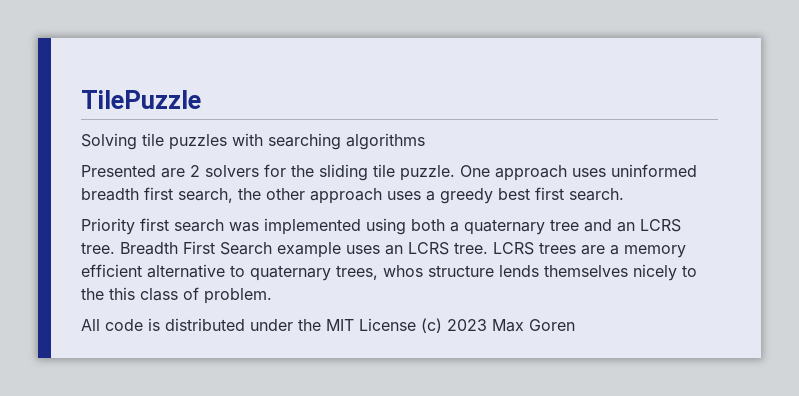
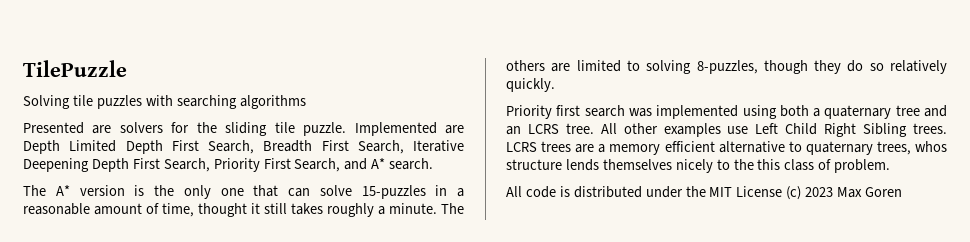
- Presented are 2 solvers for the sliding tile puzzle.
+ Presented are solvers for the sliding tile puzzle.
- One approach uses uninformed breadth first search, the other approach uses a greedy best first search.
+ Implemented are Depth Limited Depth First Search, Breadth First Search, Iterative Deepening Depth First Search, Priority First Search, and A* search.
+ The A* version is the only one that can solve 15-puzzles in a reasonable amount of time, thought it still takes roughly a minute. The others are limited to solving 8-puzzles, though they do so relatively quickly.
- Breadth First Search example uses an LCRS tree.
+ All other examples use Left Child Right Sibling trees.

